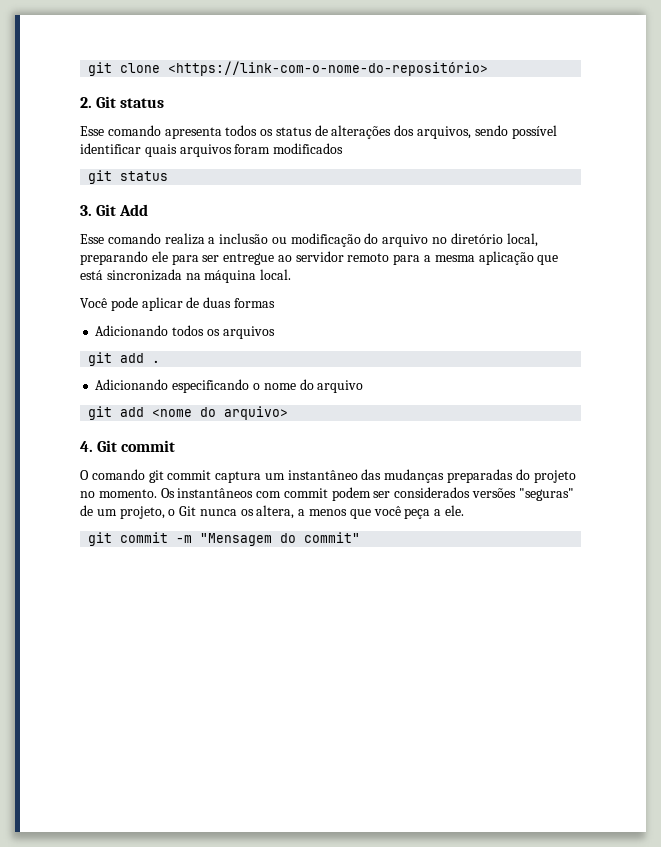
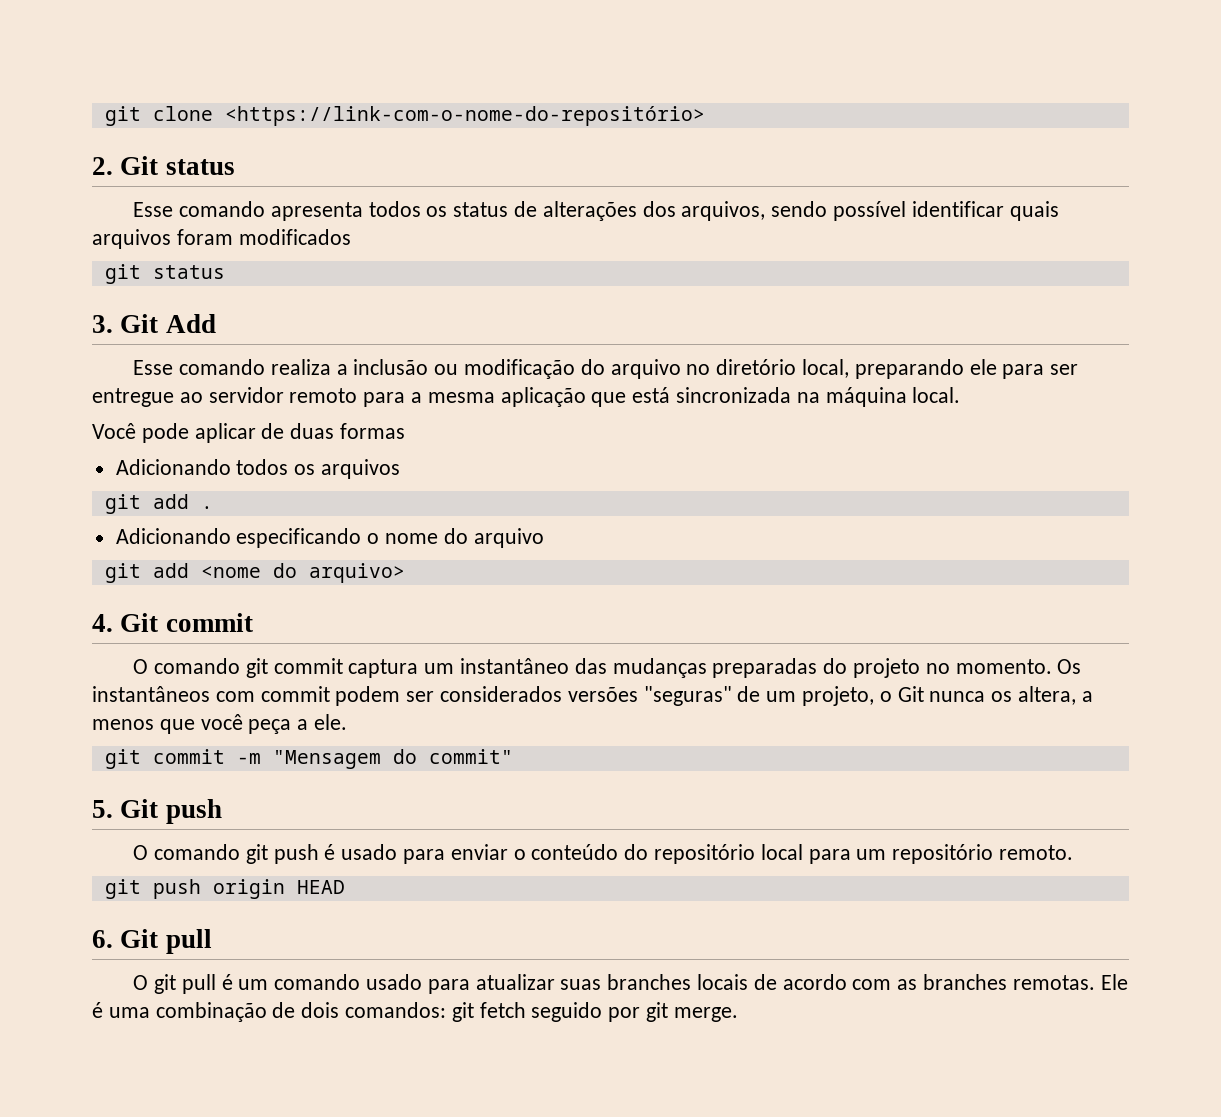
+ 5. Git push
+ O comando git push é usado para enviar o conteúdo do repositório local para um repositório remoto.
+ git push origin HEAD
+ 6. Git pull
+ O git pull é um comando usado para atualizar suas branches locais de acordo com as branches remotas. Ele é uma combinação de dois comandos: git fetch seguido por git merge.

